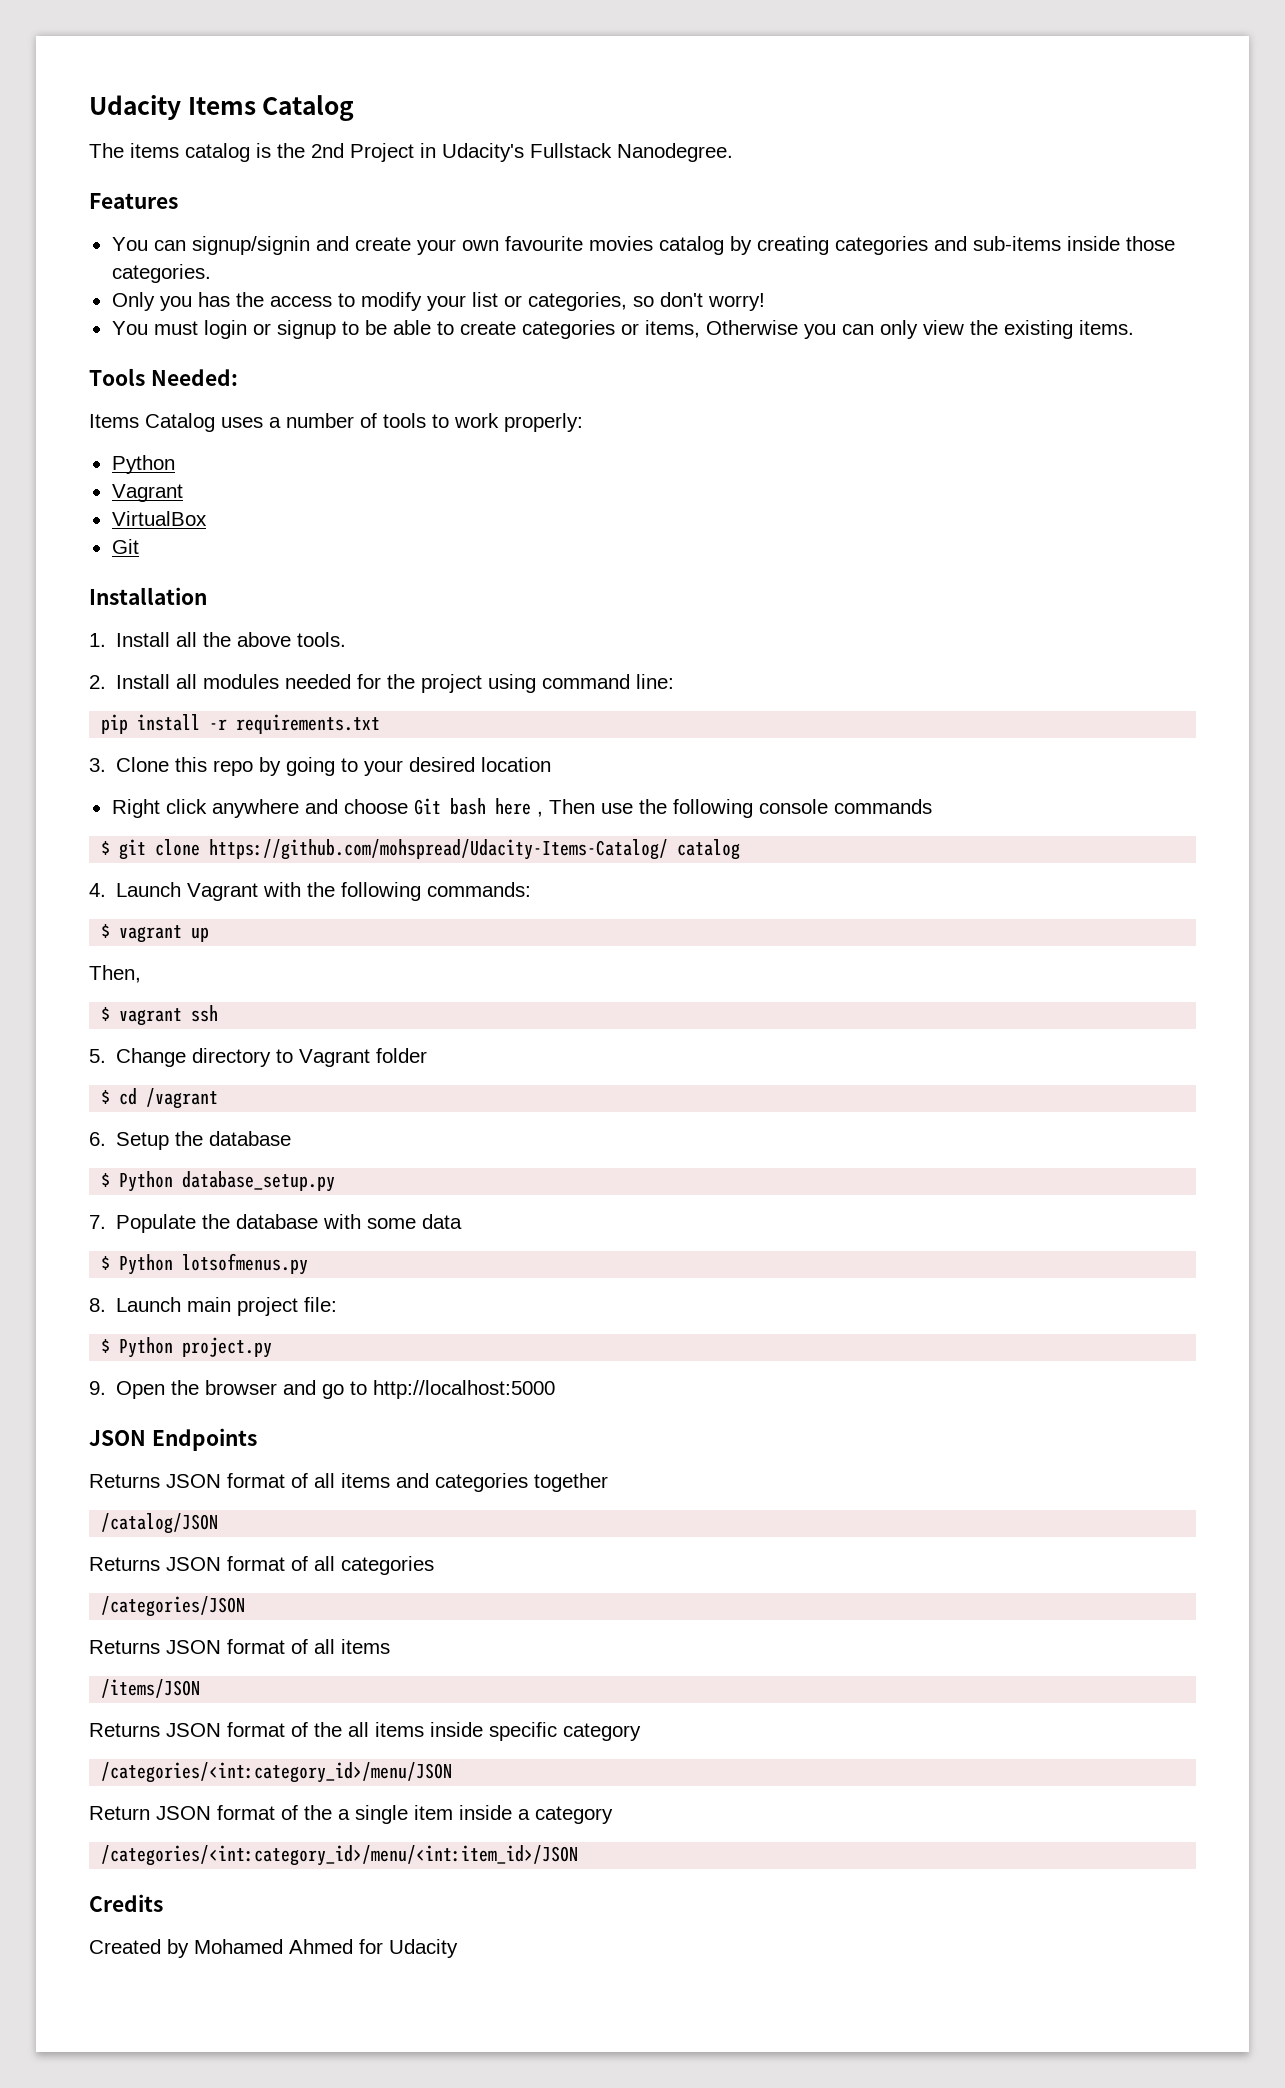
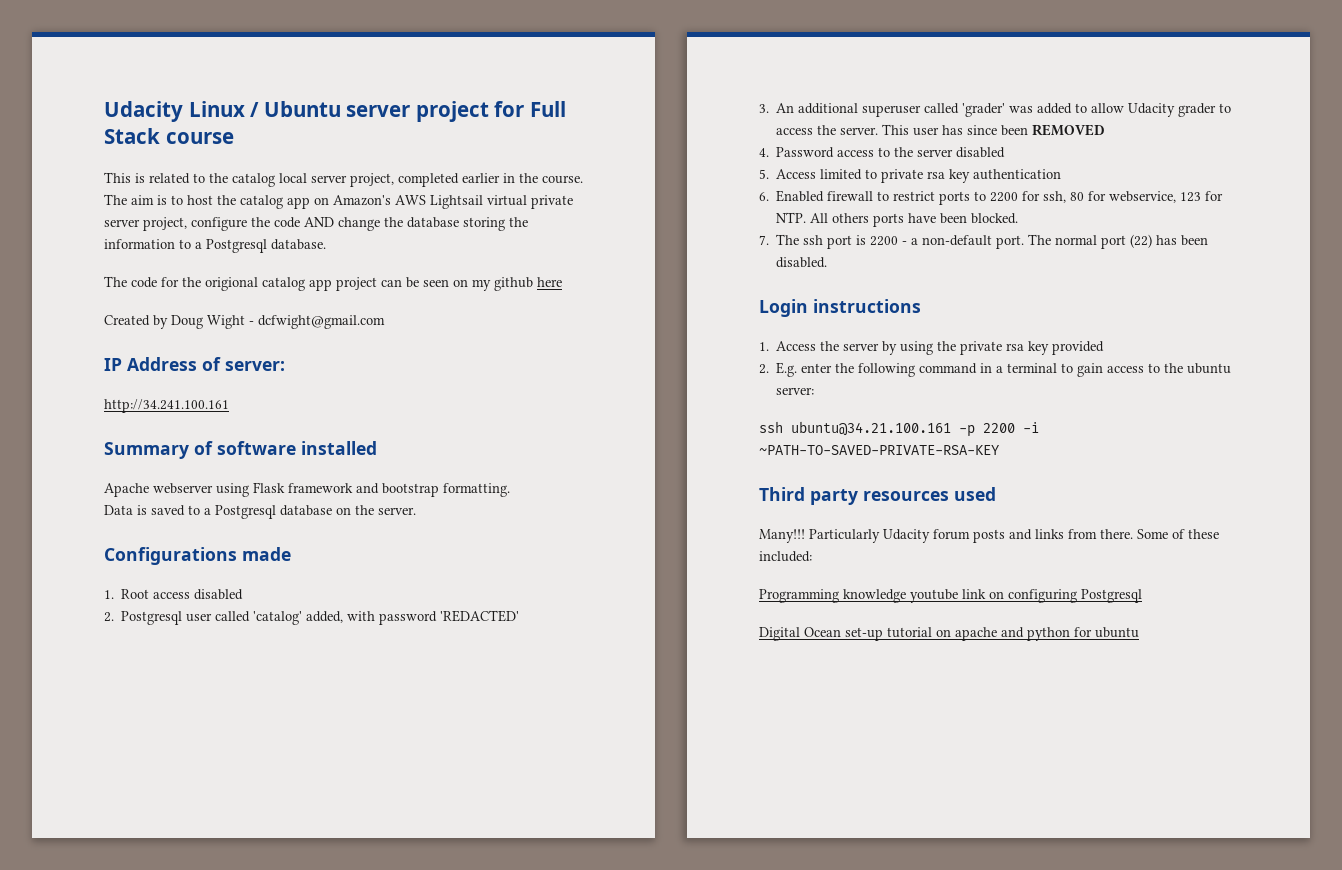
- Udacity Items Catalog
- The items catalog is the 2nd Project in Udacity's Fullstack Nanodegree.
- Features
- You can signup/signin and create your own favourite movies catalog by creating categories and sub-items inside those categories.
- Only you has the access to modify your list or categories, so don't worry!
- You must login or signup to be able to create categories or items, Otherwise you can only view the existing items.
- Tools Needed:
- Items Catalog uses a number of tools to work properly:
- Python
- Vagrant
- VirtualBox
- Git
- Installation
- 1. Install all the above tools.
- 2. Install all modules needed for the project using command line:
- pip install -r requirements.txt
- 3. Clone this repo by going to your desired location
- Right click anywhere and choose Git bash here , Then use the following console commands
- $ git clone https://github.com/mohspread/Udacity-Items-Catalog/ catalog
- 4. Launch Vagrant with the following commands:
- $ vagrant up
- Then,
- $ vagrant ssh
- 5. Change directory to Vagrant folder
- $ cd /vagrant
- 6. Setup the database
- $ Python database_setup.py
- 7. Populate the database with some data
- $ Python lotsofmenus.py
- 8. Launch main project file:
- $ Python project.py
- 9. Open the browser and go to http://localhost:5000
- JSON Endpoints
- Returns JSON format of all items and categories together
- /catalog/JSON
- Returns JSON format of all categories
- /categories/JSON
- Returns JSON format of all items
- /items/JSON
- Returns JSON format of the all items inside specific category
- /categories/<int:category_id>/menu/JSON
- Return JSON format of the a single item inside a category
- /categories/<int:category_id>/menu/<int:item_id>/JSON
- Credits
- Created by Mohamed Ahmed for Udacity
+ Udacity Linux / Ubuntu server project for Full Stack course
+ This is related to the catalog local server project, completed earlier in the course. The aim is to host the catalog app on Amazon's AWS Lightsail virtual private server project, configure the code AND change the database storing the information to a Postgresql database.
+ The code for the origional catalog app project can be seen on my github here
+ Created by Doug Wight - dcfwight@gmail.com
+ IP Address of server:
+ http://34.241.100.161
+ Summary of software installed
+ Apache webserver using Flask framework and bootstrap formatting.
+ Data is saved to a Postgresql database on the server.
+ Configurations made
+ 1. Root access disabled
+ 2. Postgresql user called 'catalog' added, with password 'REDACTED'
+ 3. An additional superuser called 'grader' was added to allow Udacity grader to access the server. This user has since been REMOVED
+ 4. Password access to the server disabled
+ 5. Access limited to private rsa key authentication
+ 6. Enabled firewall to restrict ports to 2200 for ssh, 80 for webservice, 123 for NTP. All others ports have been blocked.
+ 7. The ssh port is 2200 - a non-default port. The normal port (22) has been disabled.
+ Login instructions
+ 1. Access the server by using the private rsa key provided
+ 2. E.g. enter the following command in a terminal to gain access to the ubuntu server:
+ ssh ubuntu@34.21.100.161 -p 2200 -i ~PATH-TO-SAVED-PRIVATE-RSA-KEY
+ Third party resources used
+ Many!!! Particularly Udacity forum posts and links from there. Some of these included:
+ Programming knowledge youtube link on configuring Postgresql
+ Digital Ocean set-up tutorial on apache and python for ubuntu

